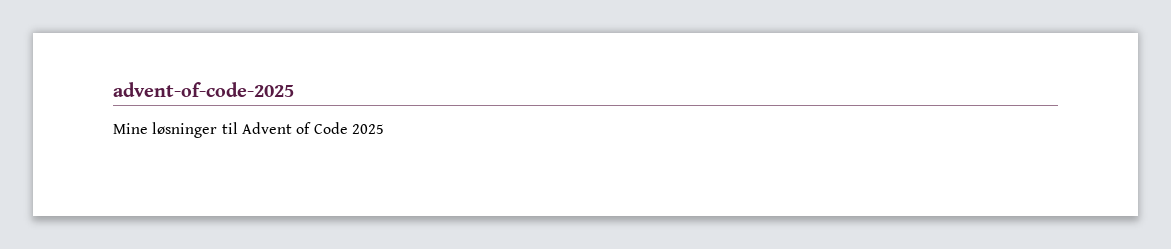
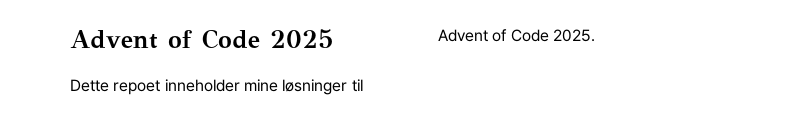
- advent-of-code-2025
- Mine løsninger til Advent of Code 2025
+ Advent of Code 2025
+ Dette repoet inneholder mine løsninger til Advent of Code 2025.

